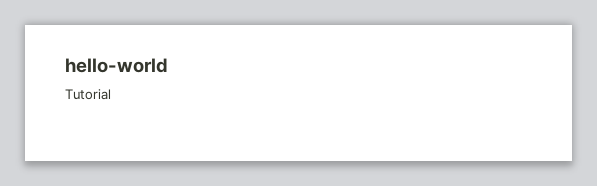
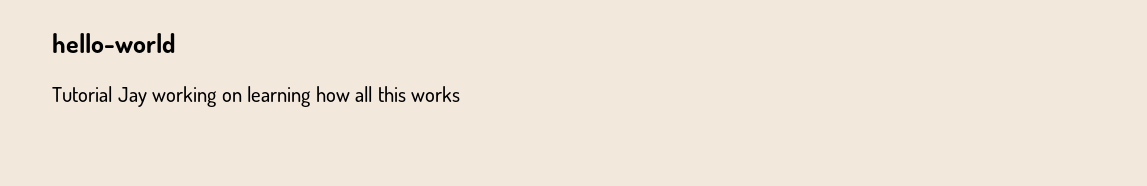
- Tutorial
+ Tutorial Jay working on learning how all this works

